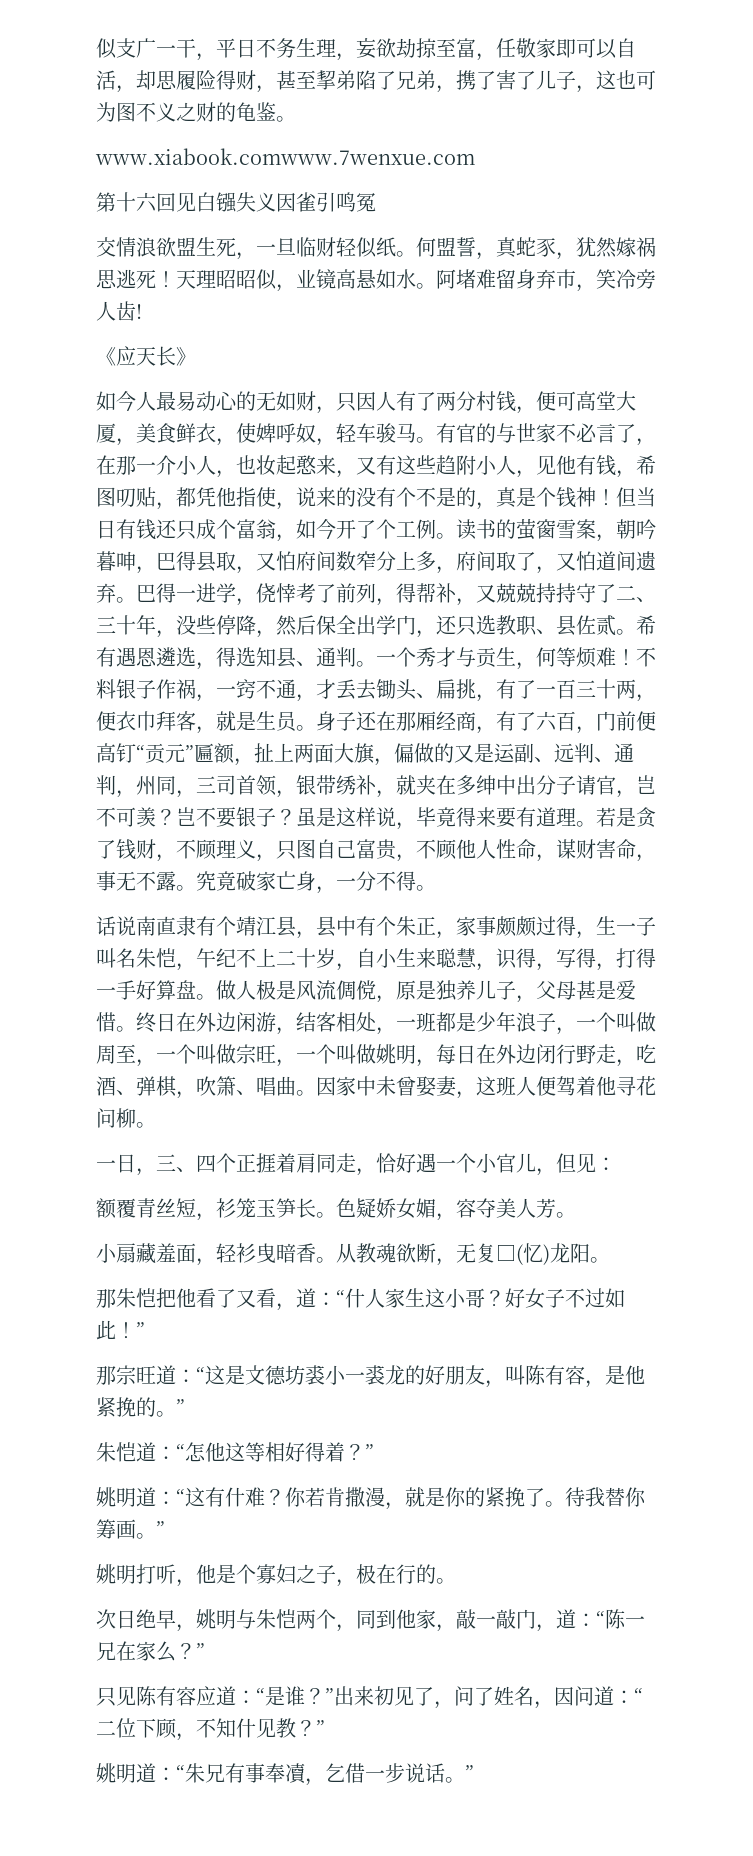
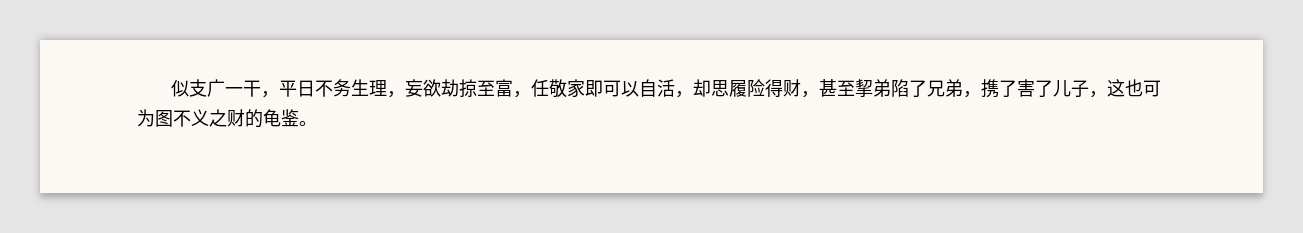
- www.xiabook.comwww.7wenxue.com
- 第十六回见白镪失义因雀引鸣冤
- 交情浪欲盟生死，一旦临财轻似纸。何盟誓，真蛇豕，犹然嫁祸思逃死！天理昭昭似，业镜高悬如水。阿堵难留身弃市，笑冷旁人齿!
- 《应天长》
- 如今人最易动心的无如财，只因人有了两分村钱，便可高堂大厦，美食鲜衣，使婢呼奴，轻车骏马。有官的与世家不必言了，在那一介小人，也妆起憨来，又有这些趋附小人，见他有钱，希图叨贴，都凭他指使，说来的没有个不是的，真是个钱神！但当日有钱还只成个富翁，如今开了个工例。读书的萤窗雪案，朝吟暮呻，巴得县取，又怕府间数窄分上多，府间取了，又怕道间遗弃。巴得一进学，侥悻考了前列，得帮补，又兢兢持持守了二、三十年，没些停降，然后保全出学门，还只选教职、县佐贰。希有遇恩遴选，得选知县、通判。一个秀才与贡生，何等烦难！不料银子作祸，一窍不通，才丢去锄头、扁挑，有了一百三十两，便衣巾拜客，就是生员。身子还在那厢经商，有了六百，门前便高钉“贡元”匾额，扯上两面大旗，偏做的又是运副、远判、通判，州同，三司首领，银带绣补，就夹在多绅中出分子请官，岂不可羡？岂不要银子？虽是这样说，毕竟得来要有道理。若是贪了钱财，不顾理义，只图自己富贵，不顾他人性命，谋财害命，事无不露。究竟破家亡身，一分不得。
- 话说南直隶有个靖江县，县中有个朱正，家事颇颇过得，生一子叫名朱恺，午纪不上二十岁，自小生来聪慧，识得，写得，打得一手好算盘。做人极是风流倜傥，原是独养儿子，父母甚是爱惜。终日在外边闲游，结客相处，一班都是少年浪子，一个叫做周至，一个叫做宗旺，一个叫做姚明，每日在外边闭行野走，吃酒、弹棋，吹箫、唱曲。因家中未曾娶妻，这班人便驾着他寻花问柳。
- 一日，三、四个正捱着肩同走，恰好遇一个小官儿，但见：
- 额覆青丝短，衫笼玉笋长。色疑娇女媚，容夺美人芳。
- 小扇藏羞面，轻衫曳暗香。从教魂欲断，无复□(忆)龙阳。
- 那朱恺把他看了又看，道：“什人家生这小哥？好女子不过如此！”
- 那宗旺道：“这是文德坊裘小一裘龙的好朋友，叫陈有容，是他紧挽的。”
- 朱恺道：“怎他这等相好得着？”
- 姚明道：“这有什难？你若肯撒漫，就是你的紧挽了。待我替你筹画。”
- 姚明打听，他是个寡妇之子，极在行的。
- 次日绝早，姚明与朱恺两个，同到他家，敲一敲门，道：“陈一兄在家么？”
- 只见陈有容应道：“是谁？”出来初见了，问了姓名，因问道：“二位下顾，不知什见教？”
- 姚明道：“朱兄有事奉凟，乞借一步说话。”

